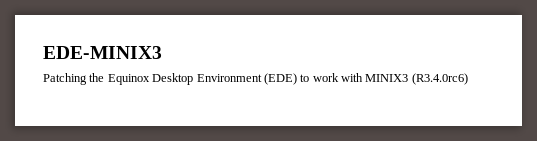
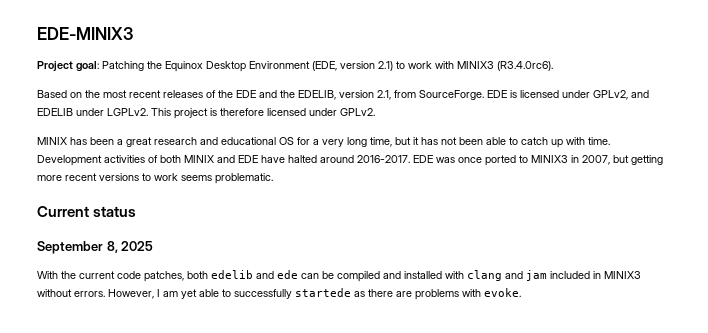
- Patching the Equinox Desktop Environment (EDE) to work with MINIX3 (R3.4.0rc6)
+ Project goal: Patching the Equinox Desktop Environment (EDE, version 2.1) to work with MINIX3 (R3.4.0rc6).
+ Based on the most recent releases of the EDE and the EDELIB, version 2.1, from SourceForge. EDE is licensed under GPLv2, and EDELIB under LGPLv2. This project is therefore licensed under GPLv2.
+ MINIX has been a great research and educational OS for a very long time, but it has not been able to catch up with time. Development activities of both MINIX and EDE have halted around 2016-2017. EDE was once ported to MINIX3 in 2007, but getting more recent versions to work seems problematic.
+ Current status
+ September 8, 2025
+ With the current code patches, both edelib and ede can be compiled and installed with clang and jam included in MINIX3 without errors. However, I am yet able to successfully startede as there are problems with evoke.

